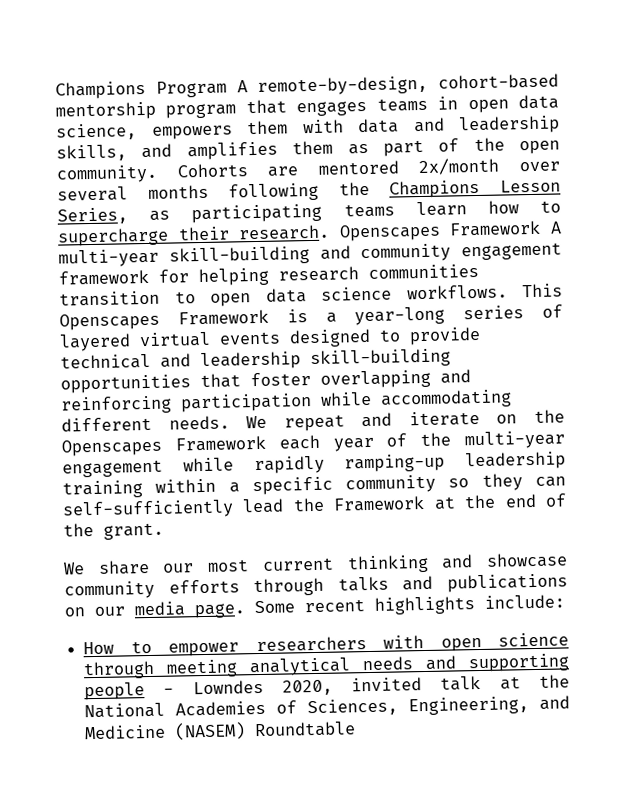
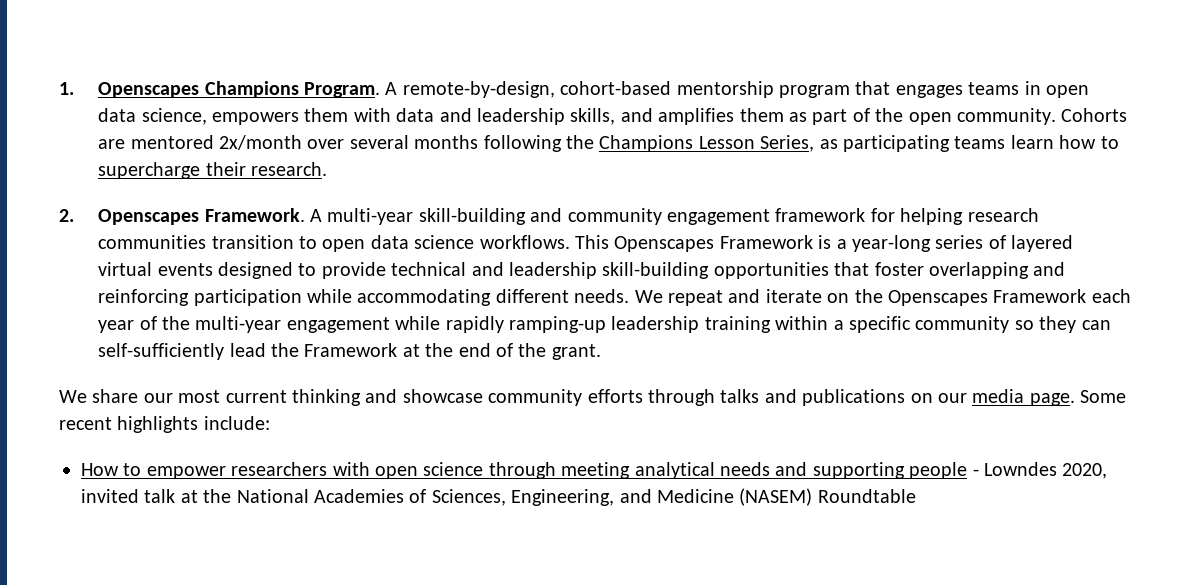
- Champions Program A remote-by-design, cohort-based mentorship program that engages teams in open data science, empowers them with data and leadership skills, and amplifies them as part of the open community.
+ 1. Openscapes Champions Program. A remote-by-design, cohort-based mentorship program that engages teams in open data science, empowers them with data and leadership skills, and amplifies them as part of the open community.
- Cohorts are mentored 2x/month over several months following the Champions Lesson Series, as participating teams learn how to supercharge their research. Openscapes Framework A multi-year skill-building and community engagement framework for helping research communities transition to open data science workflows.
+ Cohorts are mentored 2x/month over several months following the Champions Lesson Series, as participating teams learn how to supercharge their research.
+ 2. Openscapes Framework. A multi-year skill-building and community engagement framework for helping research communities transition to open data science workflows.

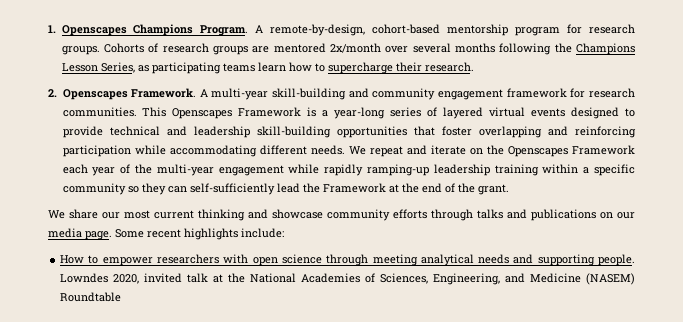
- A remote-by-design, cohort-based mentorship program that engages teams in open data science, empowers them with data and leadership skills, and amplifies them as part of the open community. Cohorts are mentored 2x/month over several months following the Champions Lesson Series, as participating teams learn how to supercharge their research.
+ A remote-by-design, cohort-based mentorship program for research groups. Cohorts of research groups are mentored 2x/month over several months following the Champions Lesson Series, as participating teams learn how to supercharge their research.
- A multi-year skill-building and community engagement framework for helping research communities transition to open data science workflows.
+ A multi-year skill-building and community engagement framework for research communities.
- How to empower researchers with open science through meeting analytical needs and supporting people - Lowndes 2020, invited talk at the National Academies of Sciences, Engineering, and Medicine (NASEM) Roundtable
+ How to empower researchers with open science through meeting analytical needs and supporting people. Lowndes 2020, invited talk at the National Academies of Sciences, Engineering, and Medicine (NASEM) Roundtable

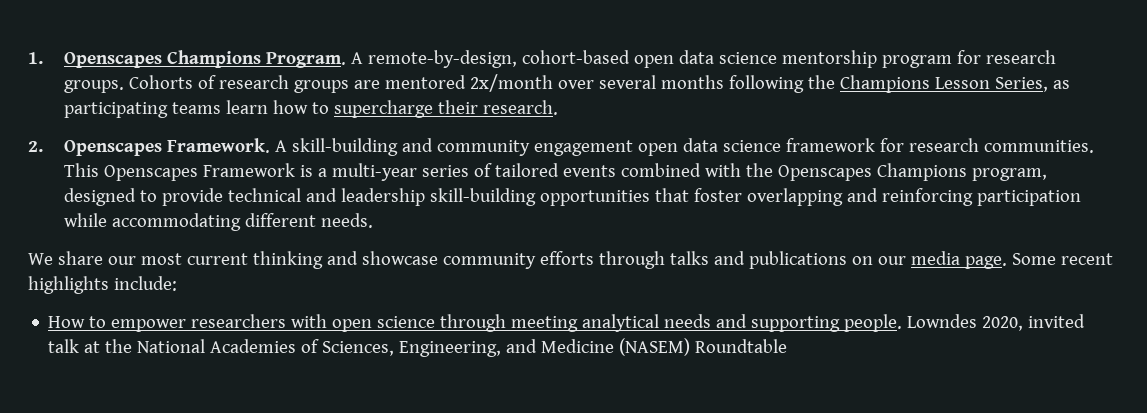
- A remote-by-design, cohort-based mentorship program for research groups.
+ A remote-by-design, cohort-based open data science mentorship program for research groups.
- A multi-year skill-building and community engagement framework for research communities.
+ A skill-building and community engagement open data science framework for research communities.
- This Openscapes Framework is a year-long series of layered virtual events designed to provide technical and leadership skill-building opportunities that foster overlapping and reinforcing participation while accommodating different needs. We repeat and iterate on the Openscapes Framework each year of the multi-year engagement while rapidly ramping-up leadership training within a specific community so they can self-sufficiently lead the Framework at the end of the grant.
+ This Openscapes Framework is a multi-year series of tailored events combined with the Openscapes Champions program, designed to provide technical and leadership skill-building opportunities that foster overlapping and reinforcing participation while accommodating different needs.

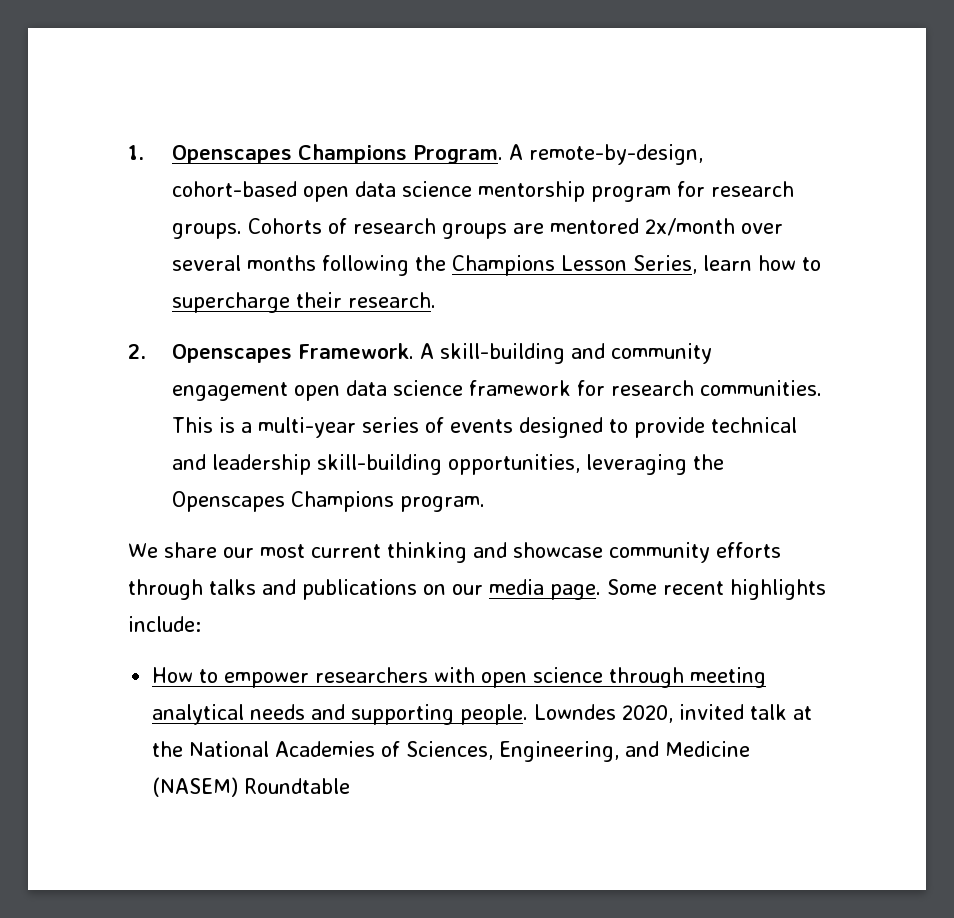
- Cohorts of research groups are mentored 2x/month over several months following the Champions Lesson Series, as participating teams learn how to supercharge their research.
+ Cohorts of research groups are mentored 2x/month over several months following the Champions Lesson Series, learn how to supercharge their research.
- This Openscapes Framework is a multi-year series of tailored events combined with the Openscapes Champions program, designed to provide technical and leadership skill-building opportunities that foster overlapping and reinforcing participation while accommodating different needs.
+ This is a multi-year series of events designed to provide technical and leadership skill-building opportunities, leveraging the Openscapes Champions program.

